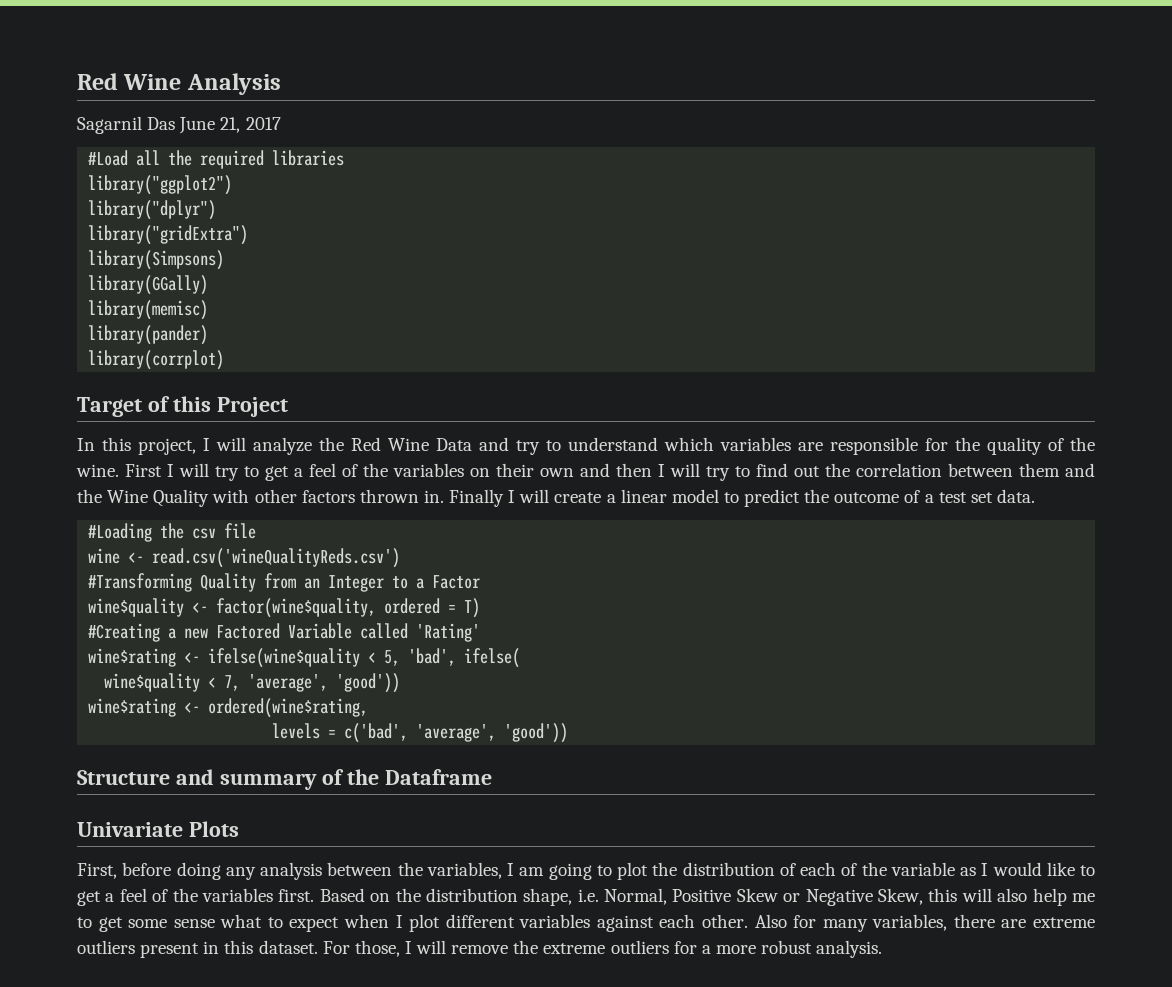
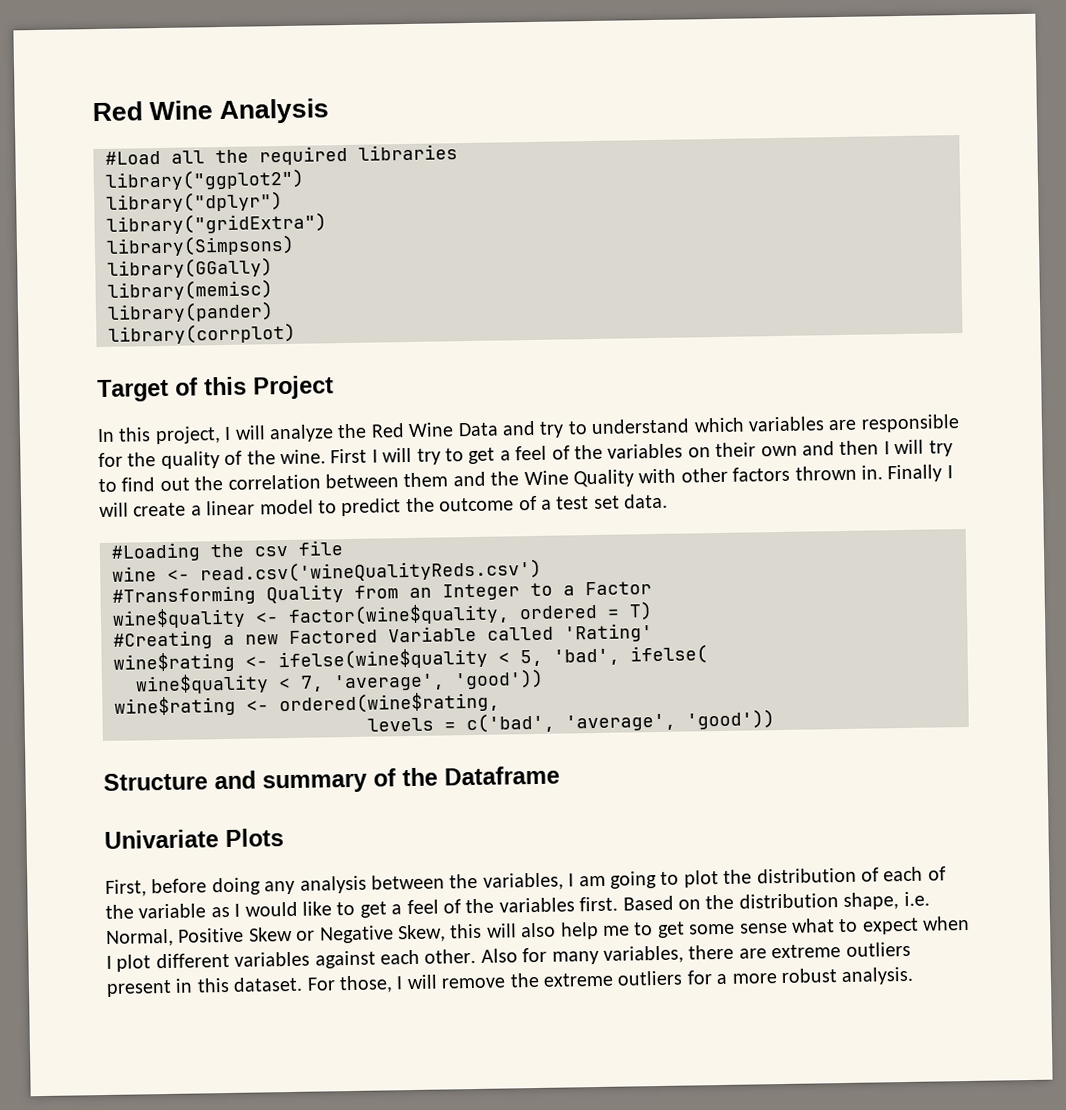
- Sagarnil Das June 21, 2017

